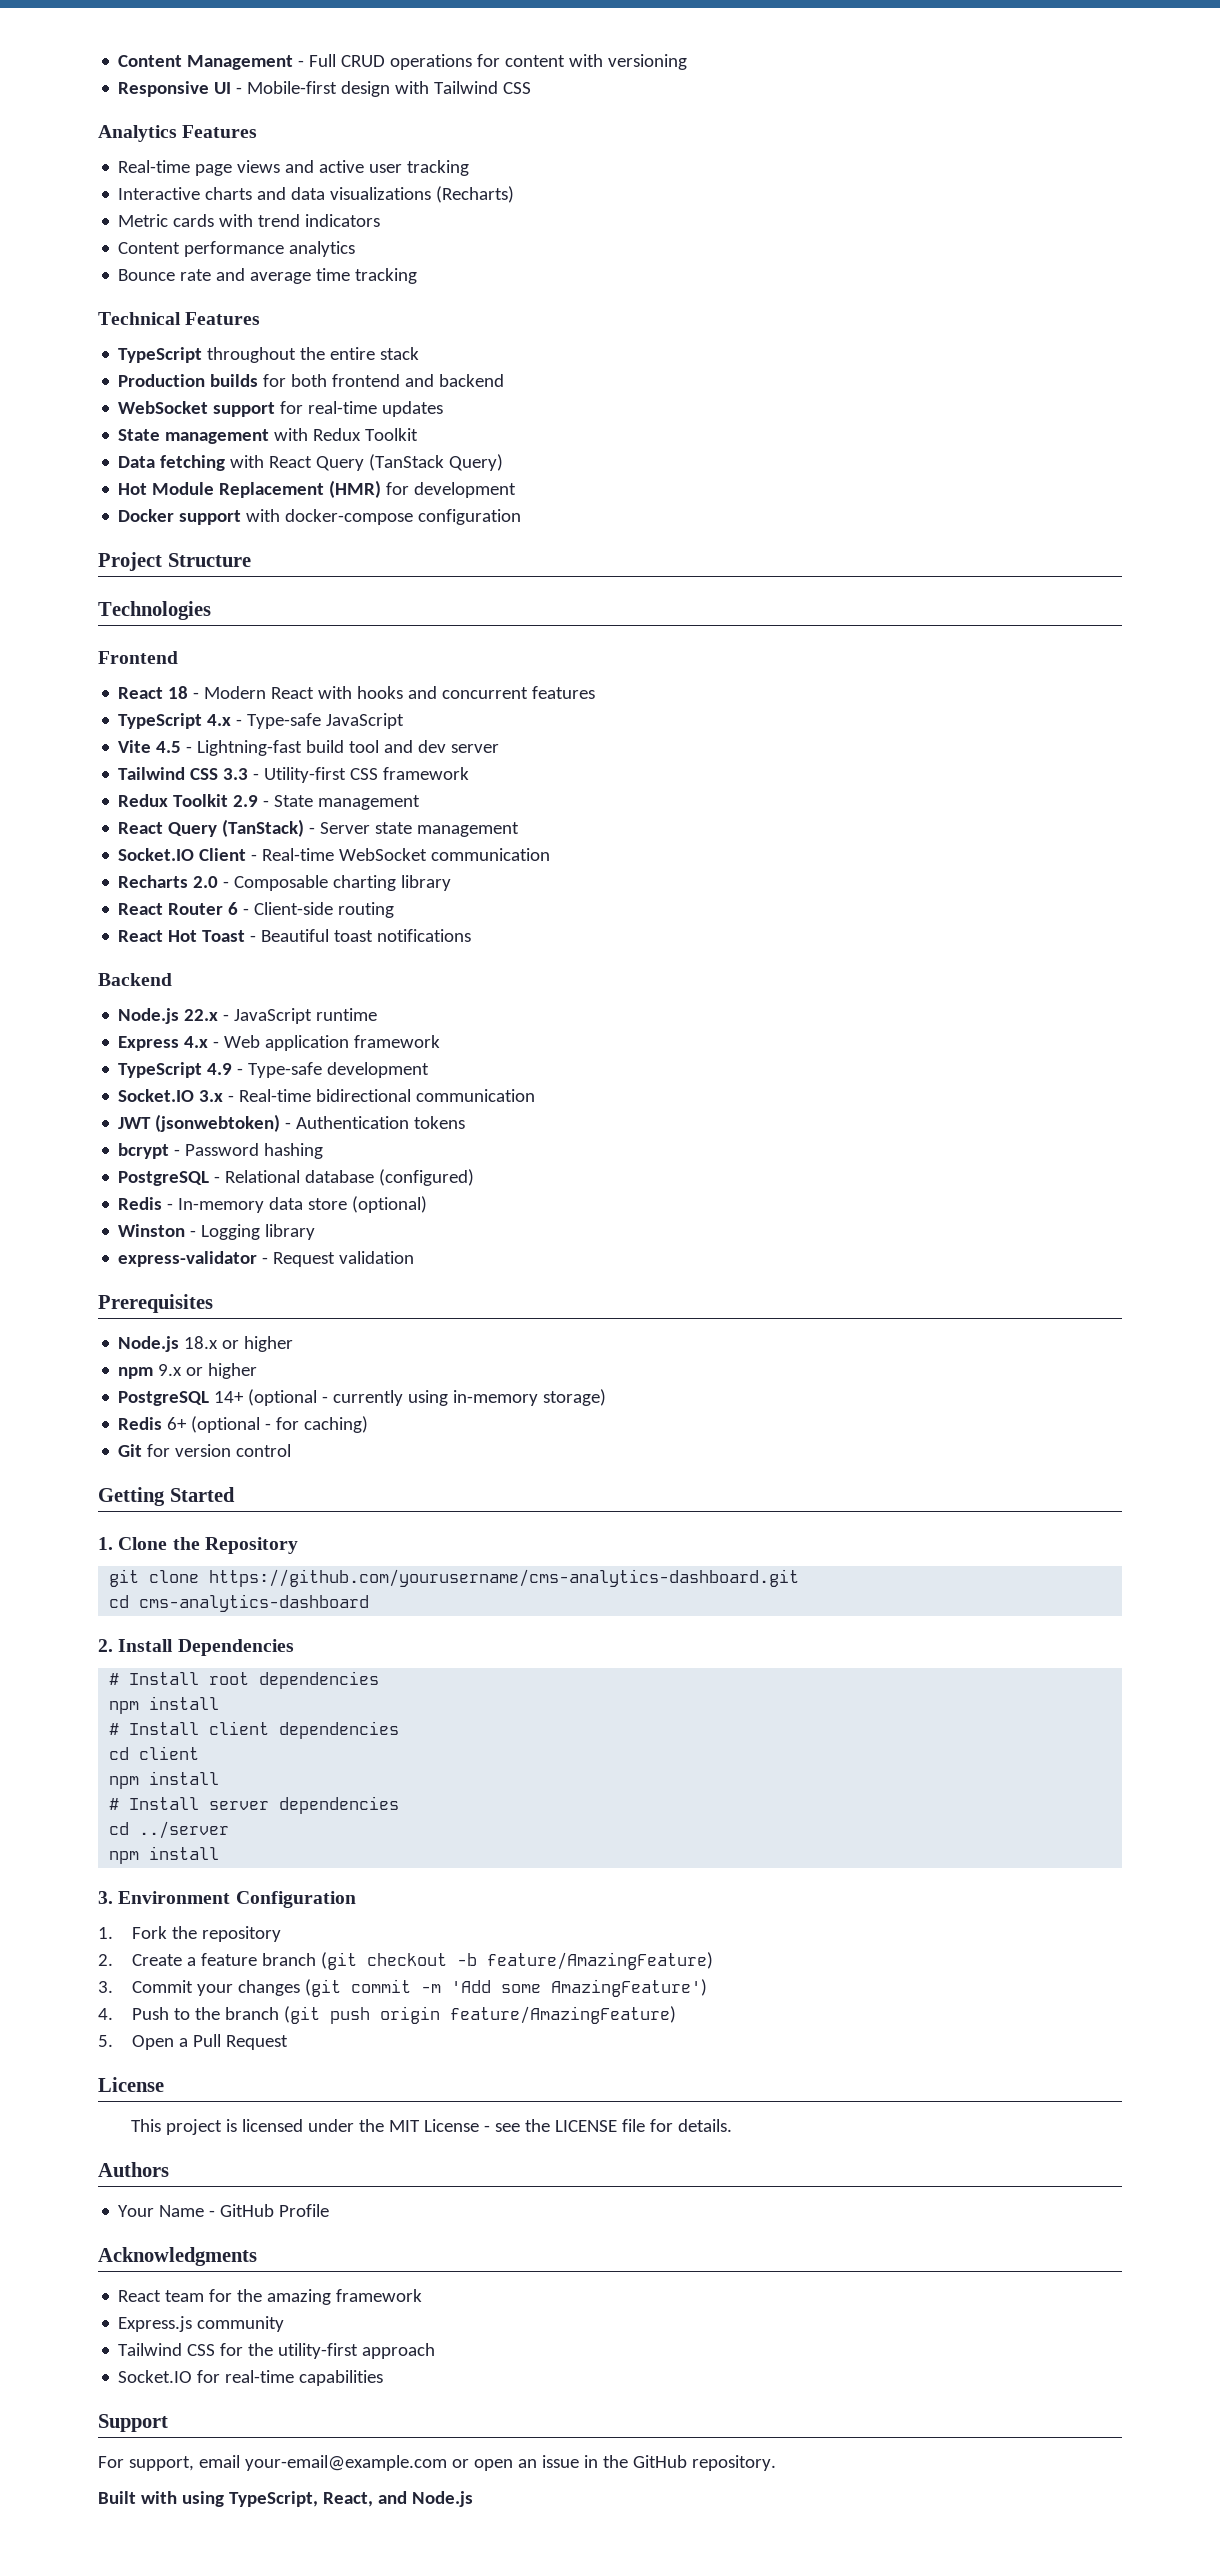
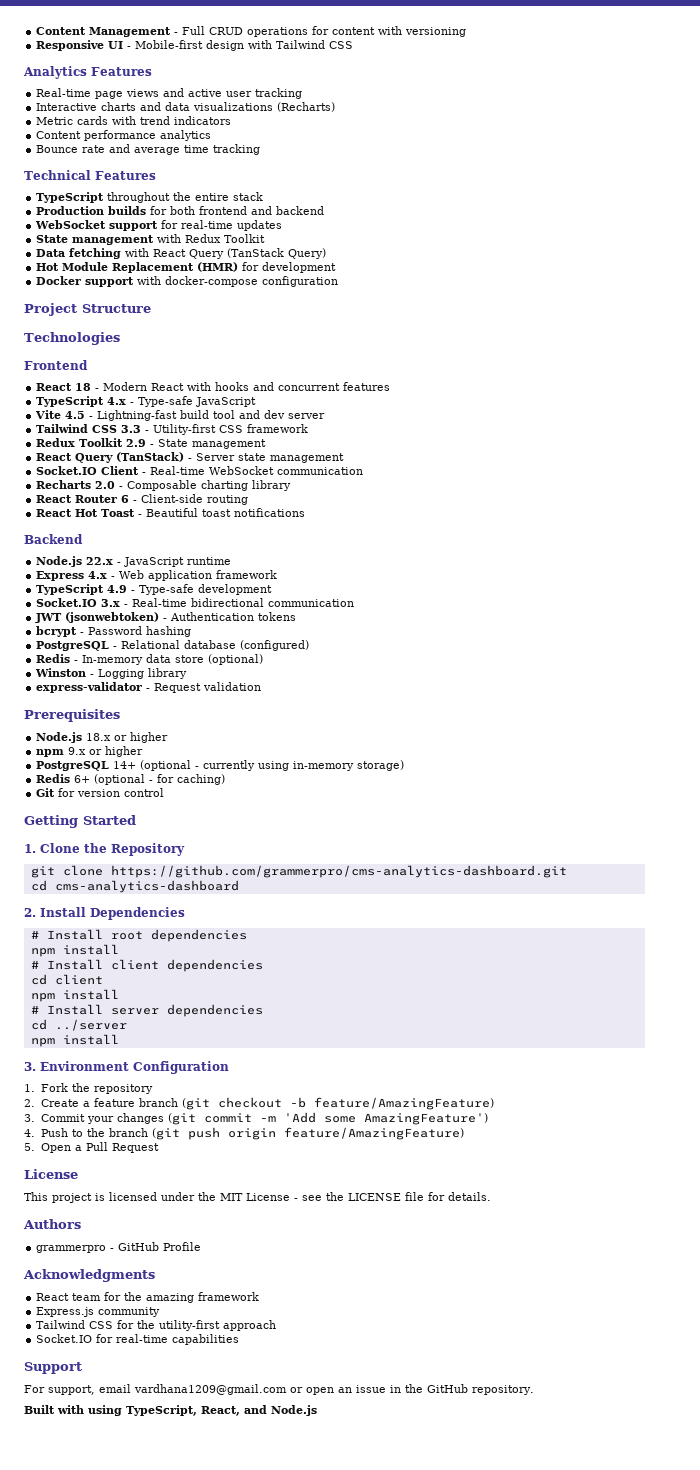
- git clone https://github.com/yourusername/cms-analytics-dashboard.git
+ git clone https://github.com/grammerpro/cms-analytics-dashboard.git
- Your Name - GitHub Profile
+ grammerpro - GitHub Profile
- For support, email your-email@example.com or open an issue in the GitHub repository.
+ For support, email vardhana1209@gmail.com or open an issue in the GitHub repository.

